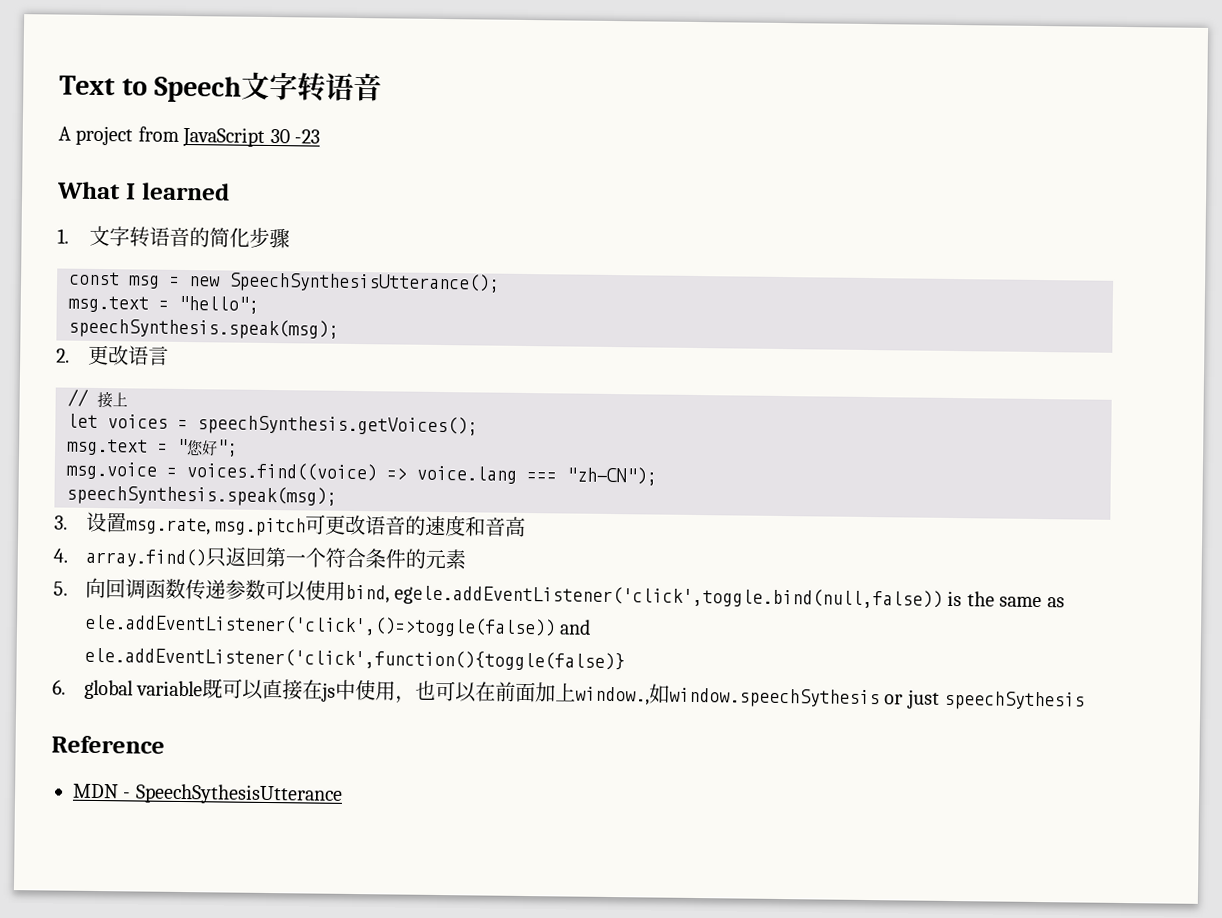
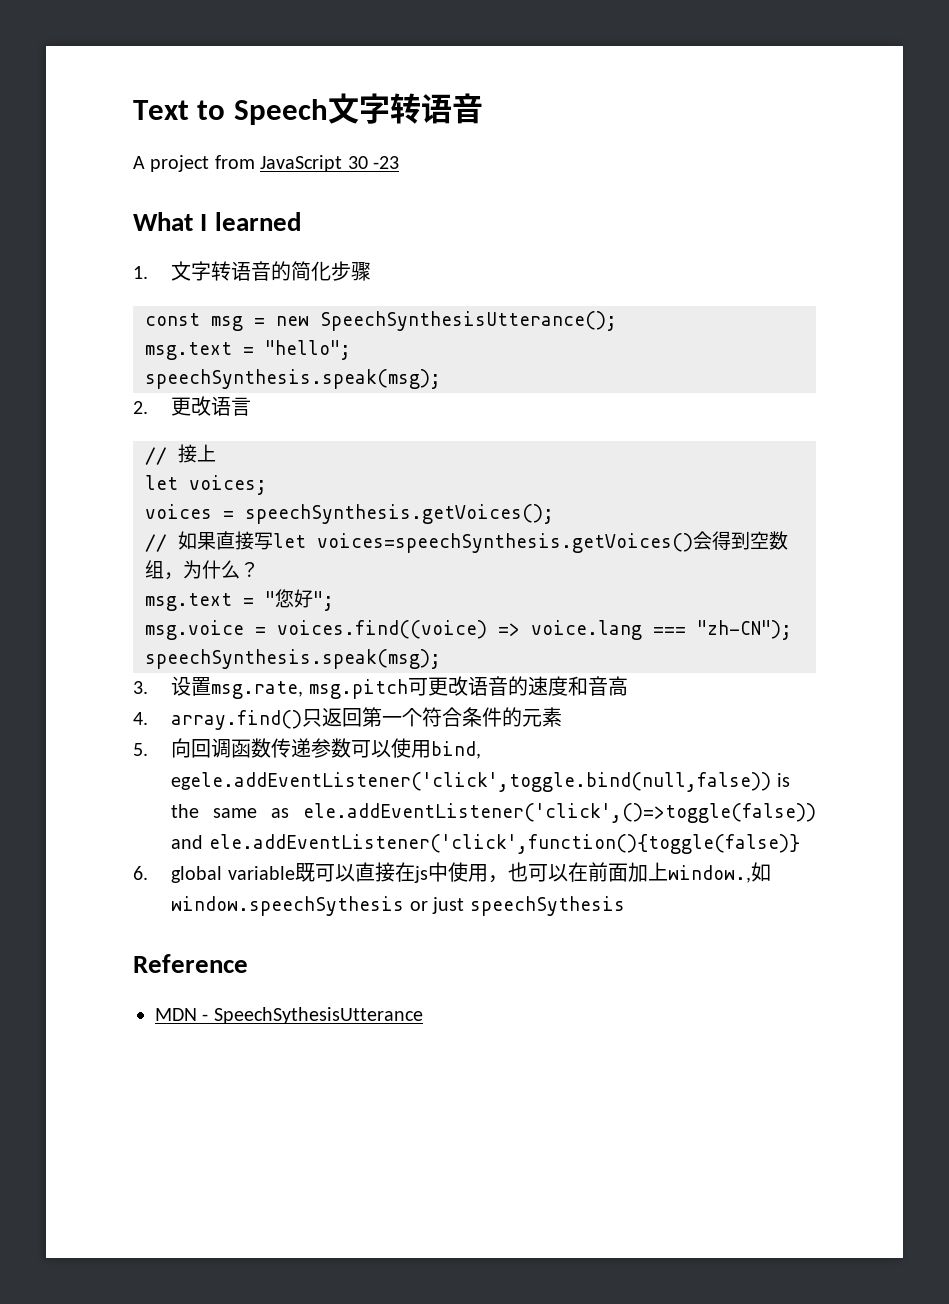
- let voices = speechSynthesis.getVoices();
+ let voices;
+ voices = speechSynthesis.getVoices();
+ // 如果直接写let voices=speechSynthesis.getVoices()会得到空数组，为什么？

